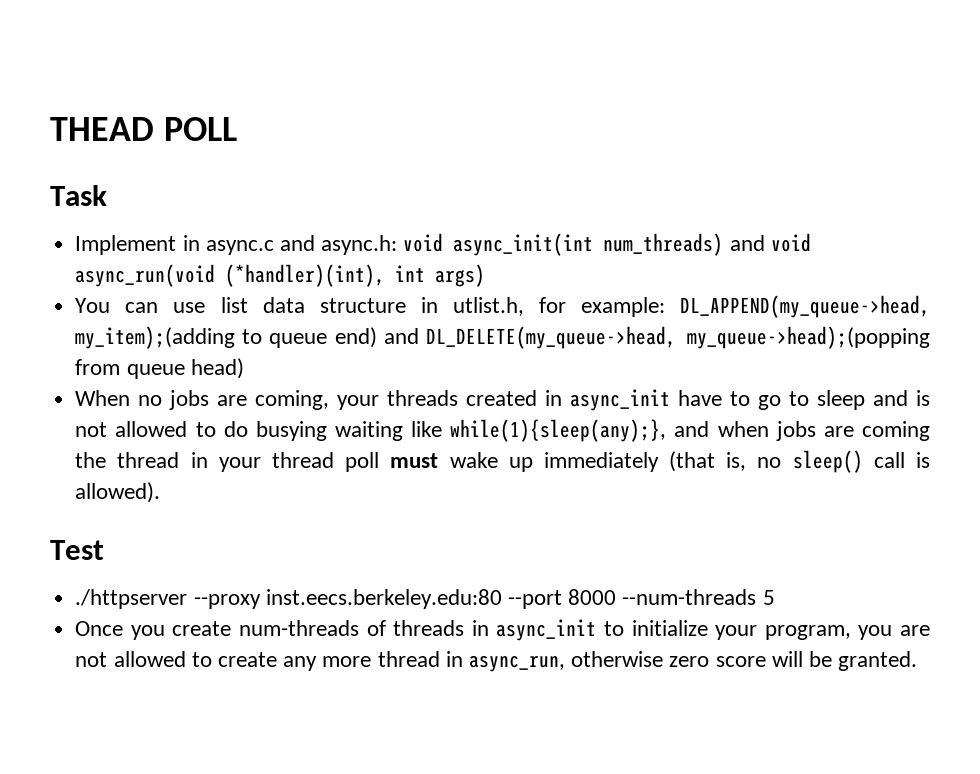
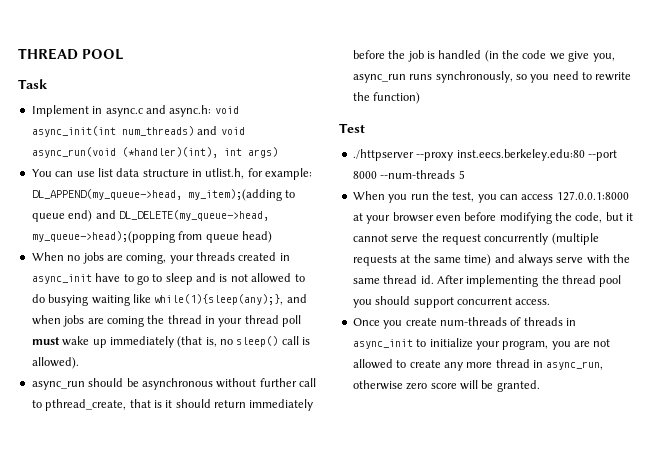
- THEAD POLL
+ THREAD POOL
+ async_run should be asynchronous without further call to pthread_create, that is it should return immediately before the job is handled (in the code we give you, async_run runs synchronously, so you need to rewrite the function)
+ When you run the test, you can access 127.0.0.1:8000 at your browser even before modifying the code, but it cannot serve the request concurrently (multiple requests at the same time) and always serve with the same thread id. After implementing the thread pool you should support concurrent access.

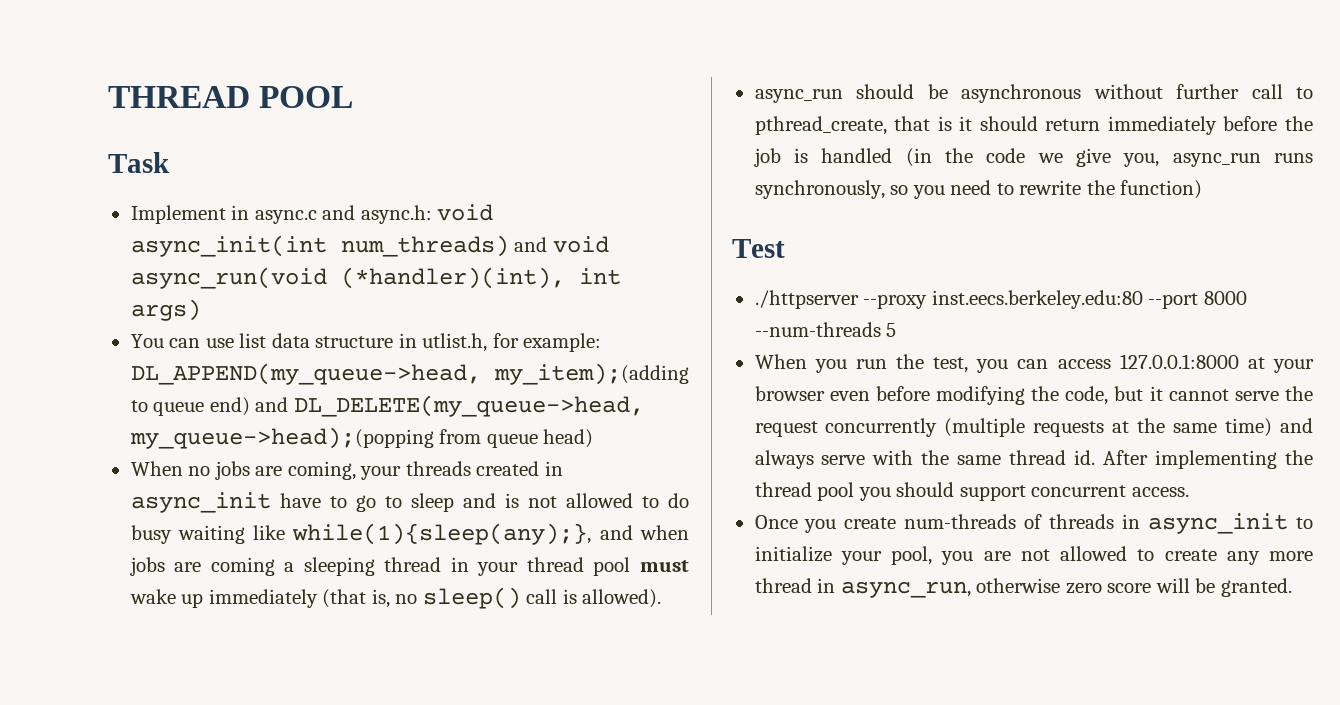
- When no jobs are coming, your threads created in async_init have to go to sleep and is not allowed to do busying waiting like while(1){sleep(any);}, and when jobs are coming the thread in your thread poll must wake up immediately (that is, no sleep() call is allowed).
+ When no jobs are coming, your threads created in async_init have to go to sleep and is not allowed to do busy waiting like while(1){sleep(any);}, and when jobs are coming a sleeping thread in your thread pool must wake up immediately (that is, no sleep() call is allowed).
- Once you create num-threads of threads in async_init to initialize your program, you are not allowed to create any more thread in async_run, otherwise zero score will be granted.
+ Once you create num-threads of threads in async_init to initialize your pool, you are not allowed to create any more thread in async_run, otherwise zero score will be granted.

